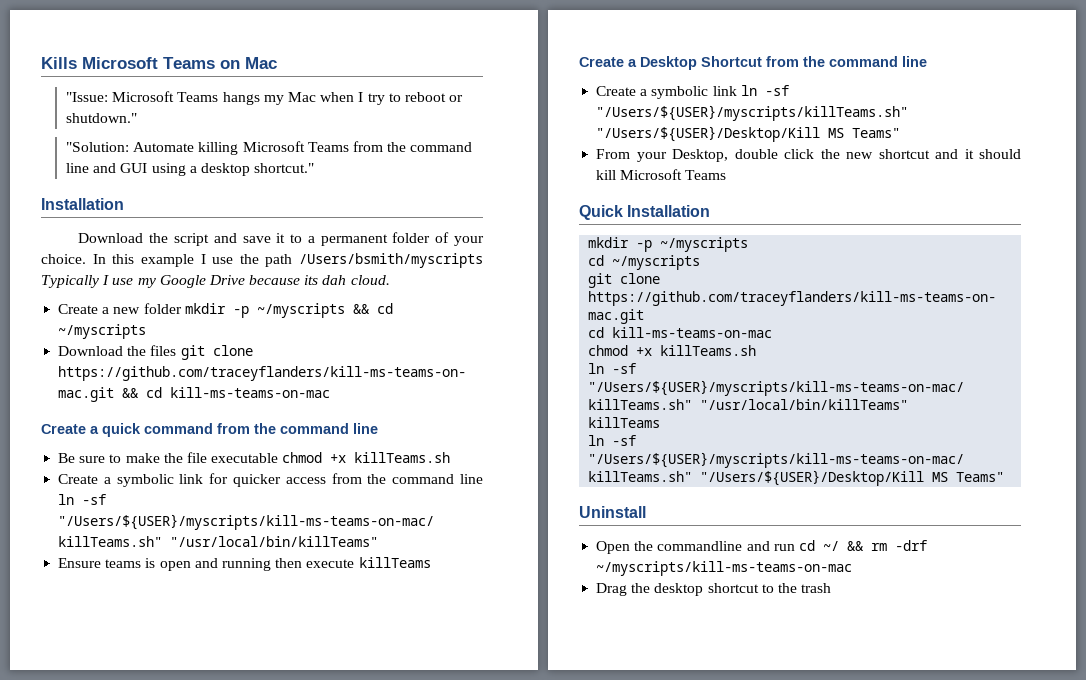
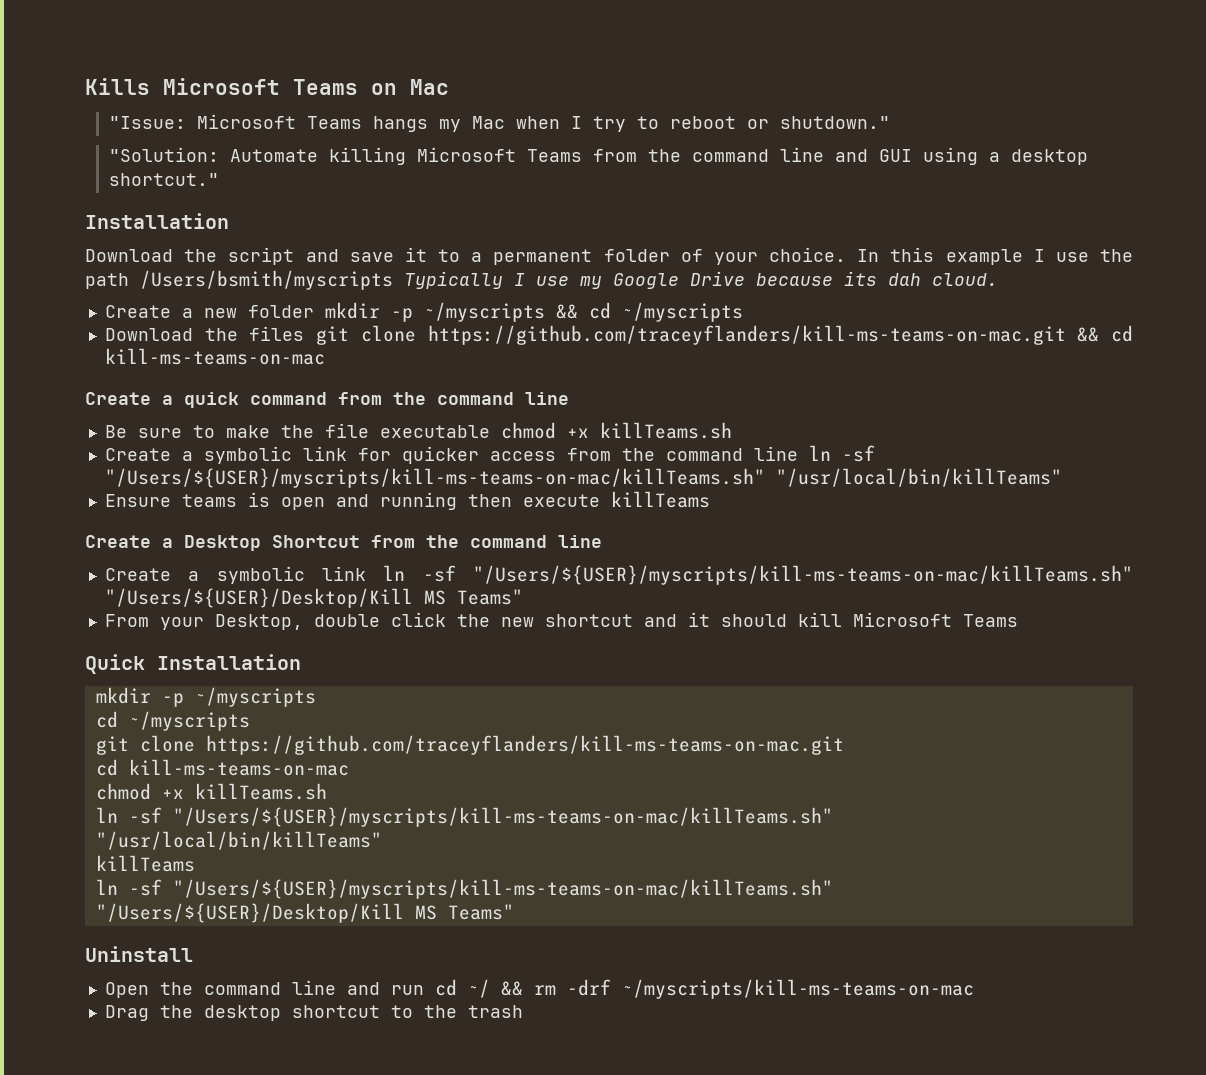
- Create a symbolic link ln -sf "/Users/${USER}/myscripts/killTeams.sh" "/Users/${USER}/Desktop/Kill MS Teams"
+ Create a symbolic link ln -sf "/Users/${USER}/myscripts/kill-ms-teams-on-mac/killTeams.sh" "/Users/${USER}/Desktop/Kill MS Teams"
- Open the commandline and run cd ~/ && rm -drf ~/myscripts/kill-ms-teams-on-mac
+ Open the command line and run cd ~/ && rm -drf ~/myscripts/kill-ms-teams-on-mac

